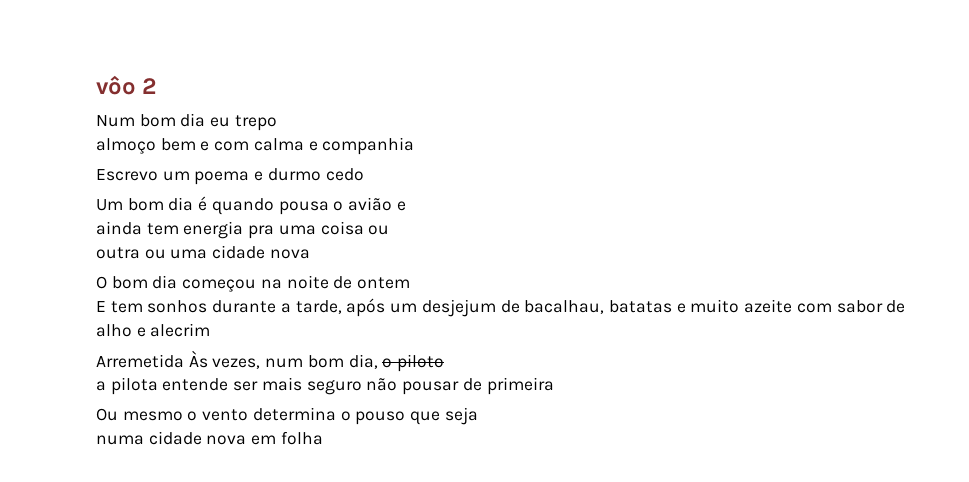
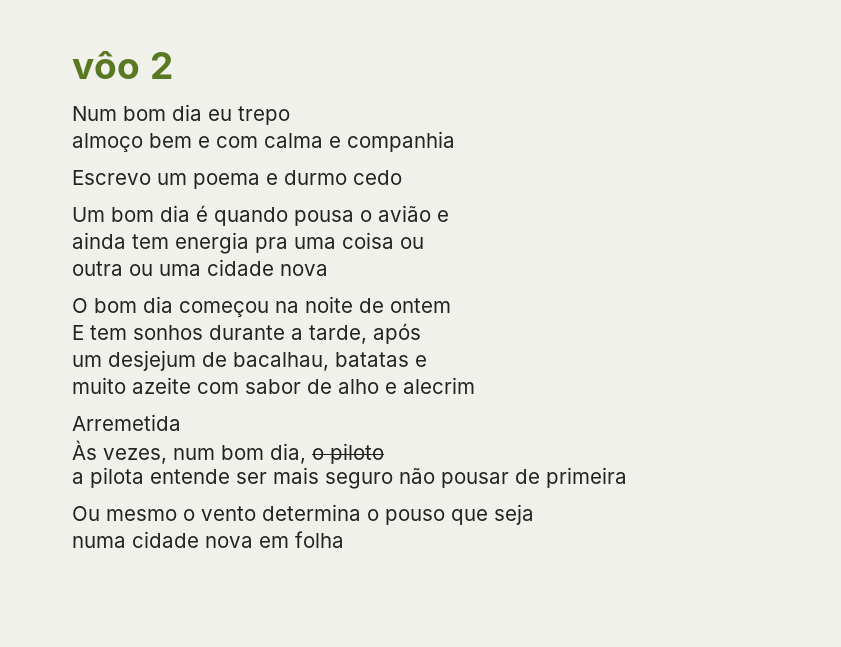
- E tem sonhos durante a tarde, após um desjejum de bacalhau, batatas e muito azeite com sabor de alho e alecrim
+ E tem sonhos durante a tarde, após
+ um desjejum de bacalhau, batatas e
+ muito azeite com sabor de alho e alecrim
- Arremetida Às vezes, num bom dia, o piloto
+ Arremetida
+ Às vezes, num bom dia, o piloto

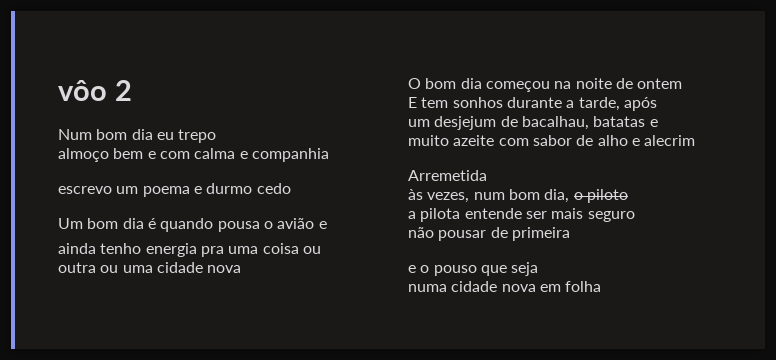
- Escrevo um poema e durmo cedo
+ escrevo um poema e durmo cedo
- ainda tem energia pra uma coisa ou
+ ainda tenho energia pra uma coisa ou
- Às vezes, num bom dia, o piloto
+ às vezes, num bom dia, o piloto
- a pilota entende ser mais seguro não pousar de primeira
+ a pilota entende ser mais seguro
+ não pousar de primeira
- Ou mesmo o vento determina o pouso que seja
+ e o pouso que seja

